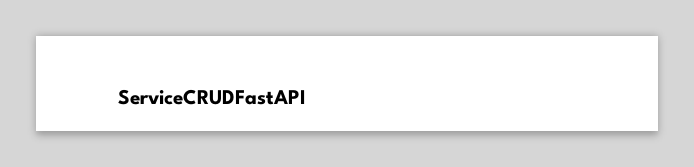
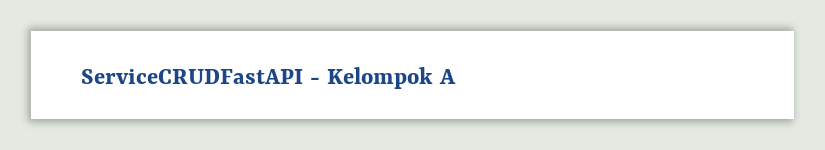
- ServiceCRUDFastAPI
+ ServiceCRUDFastAPI - Kelompok A

